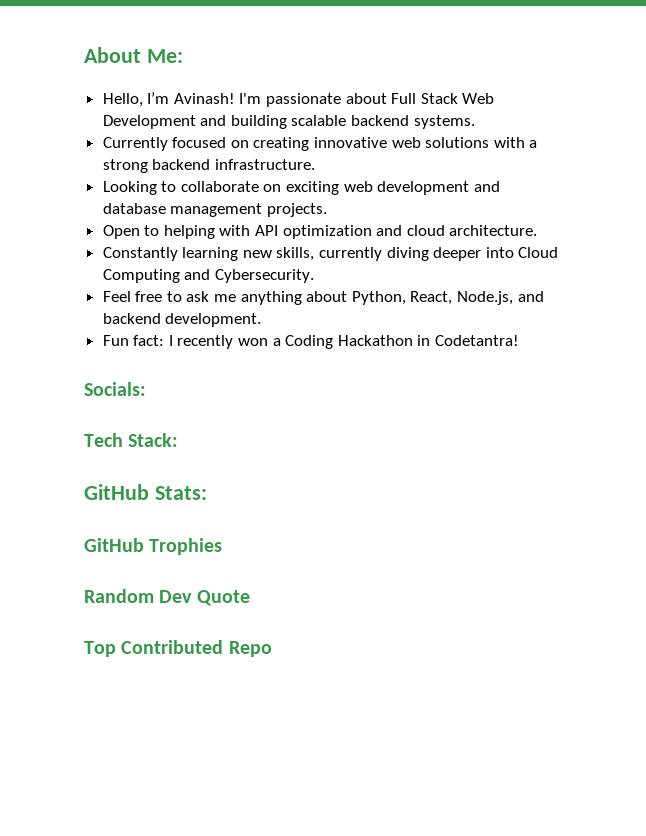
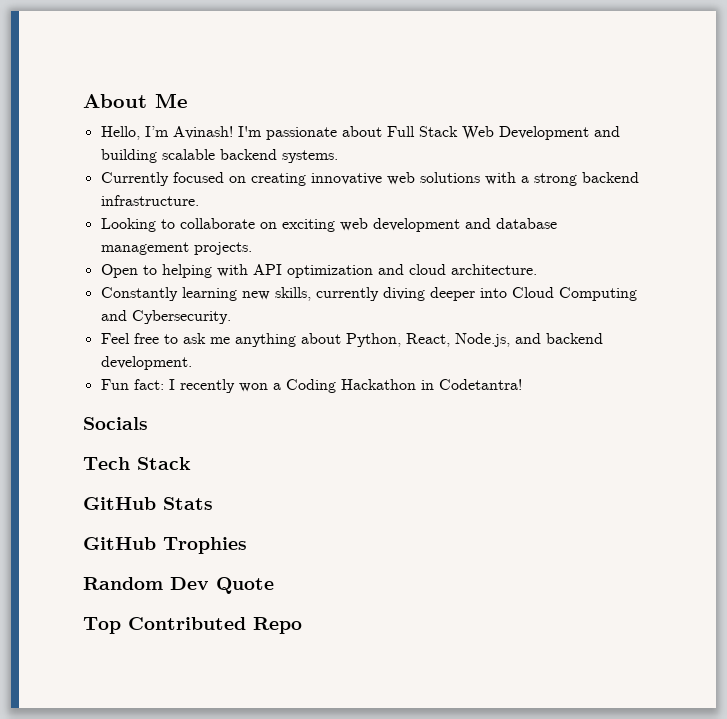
- About Me:
+ About Me
- Socials:
+ Socials
- Tech Stack:
- GitHub Stats:
+ Tech Stack
+ GitHub Stats

